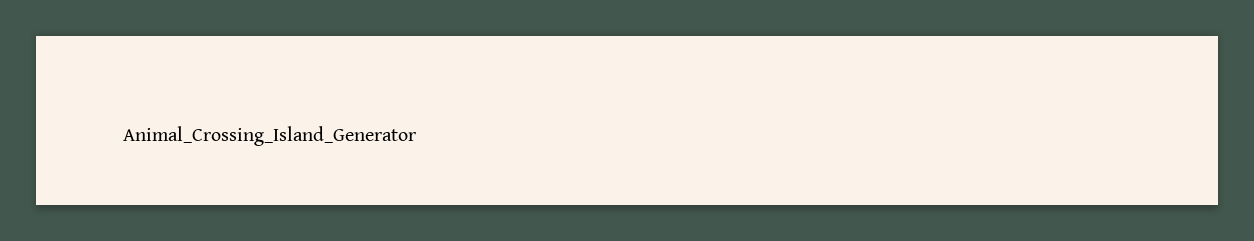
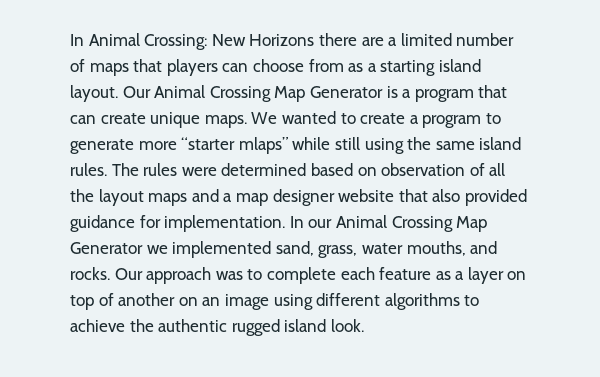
- Animal_Crossing_Island_Generator
+ In Animal Crossing: New Horizons there are a limited number of maps that players can choose from as a starting island layout. Our Animal Crossing Map Generator is a program that can create unique maps. We wanted to create a program to generate more “starter mlaps” while still using the same island rules. The rules were determined based on observation of all the layout maps and a map designer website that also provided guidance for implementation. In our Animal Crossing Map Generator we implemented sand, grass, water mouths, and rocks. Our approach was to complete each feature as a layer on top of another on an image using different algorithms to achieve the authentic rugged island look.

